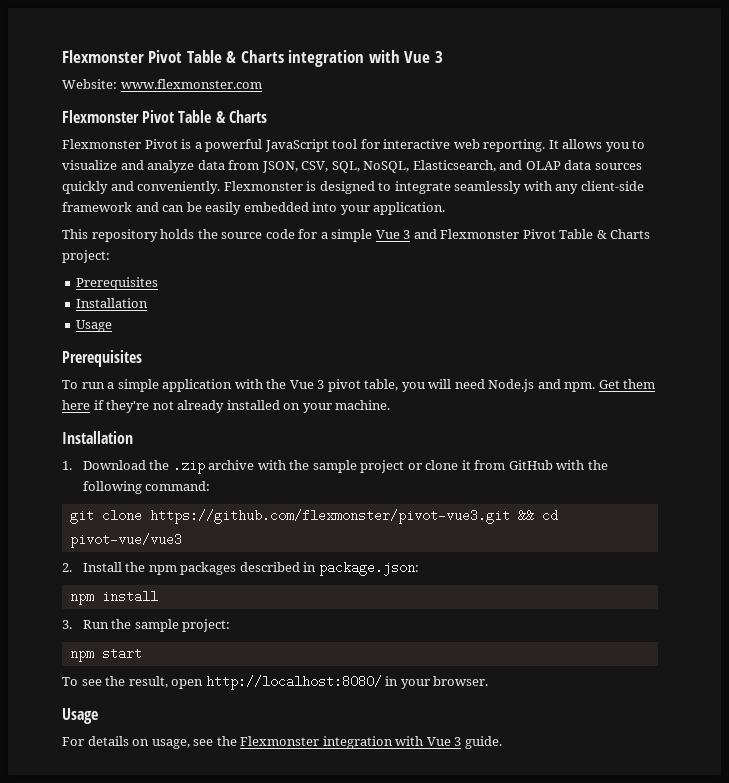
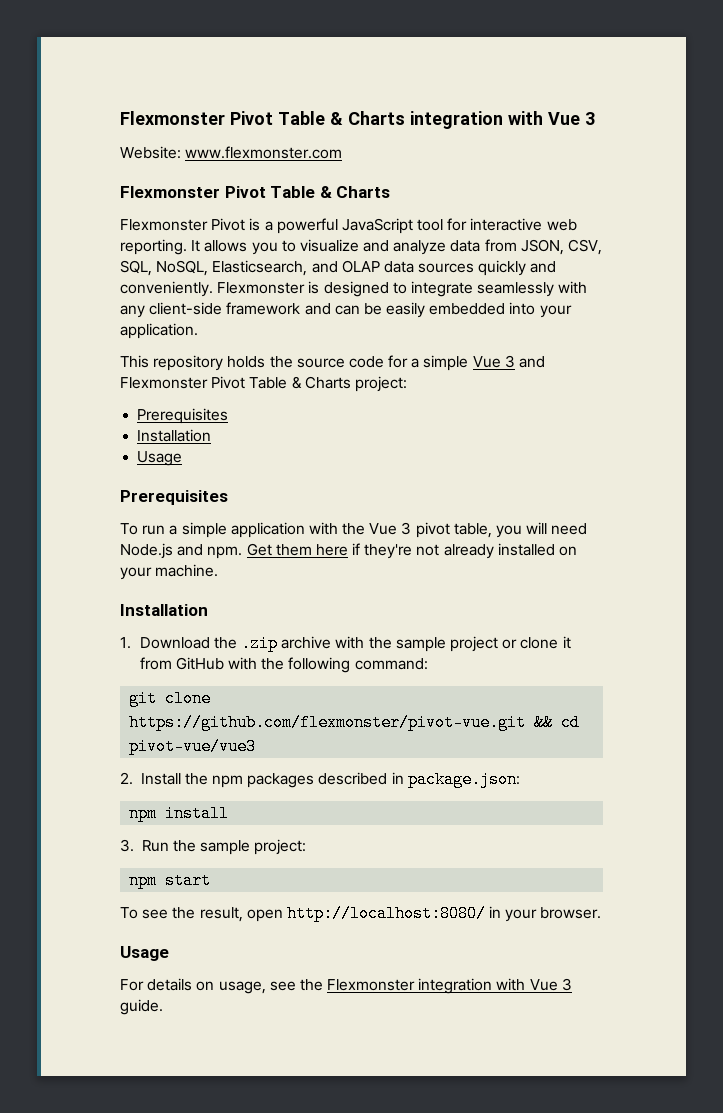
- git clone https://github.com/flexmonster/pivot-vue3.git && cd pivot-vue/vue3
+ git clone https://github.com/flexmonster/pivot-vue.git && cd pivot-vue/vue3

